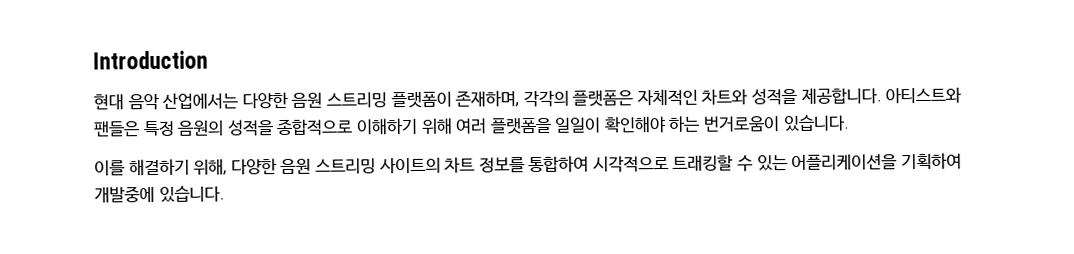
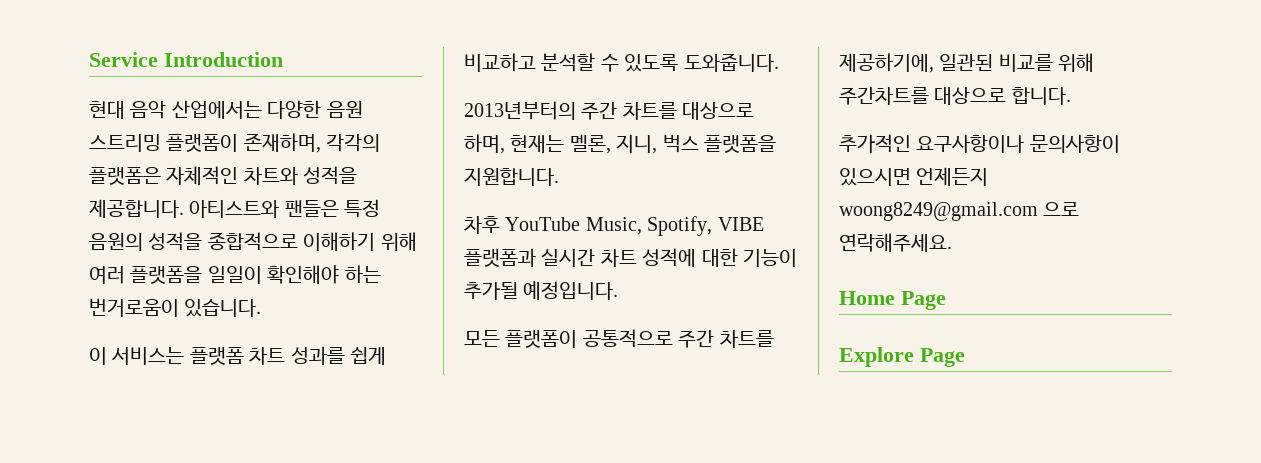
- Introduction
+ Service Introduction
- 이를 해결하기 위해, 다양한 음원 스트리밍 사이트의 차트 정보를 통합하여 시각적으로 트래킹할 수 있는 어플리케이션을 기획하여 개발중에 있습니다.
+ 이 서비스는 플랫폼 차트 성과를 쉽게 비교하고 분석할 수 있도록 도와줍니다.
+ 2013년부터의 주간 차트를 대상으로 하며, 현재는 멜론, 지니, 벅스 플랫폼을 지원합니다.
+ 차후 YouTube Music, Spotify, VIBE 플랫폼과 실시간 차트 성적에 대한 기능이 추가될 예정입니다.
+ 모든 플랫폼이 공통적으로 주간 차트를 제공하기에, 일관된 비교를 위해 주간차트를 대상으로 합니다.
+ 추가적인 요구사항이나 문의사항이 있으시면 언제든지 woong8249@gmail.com 으로 연락해주세요.
+ Home Page
+ Explore Page

